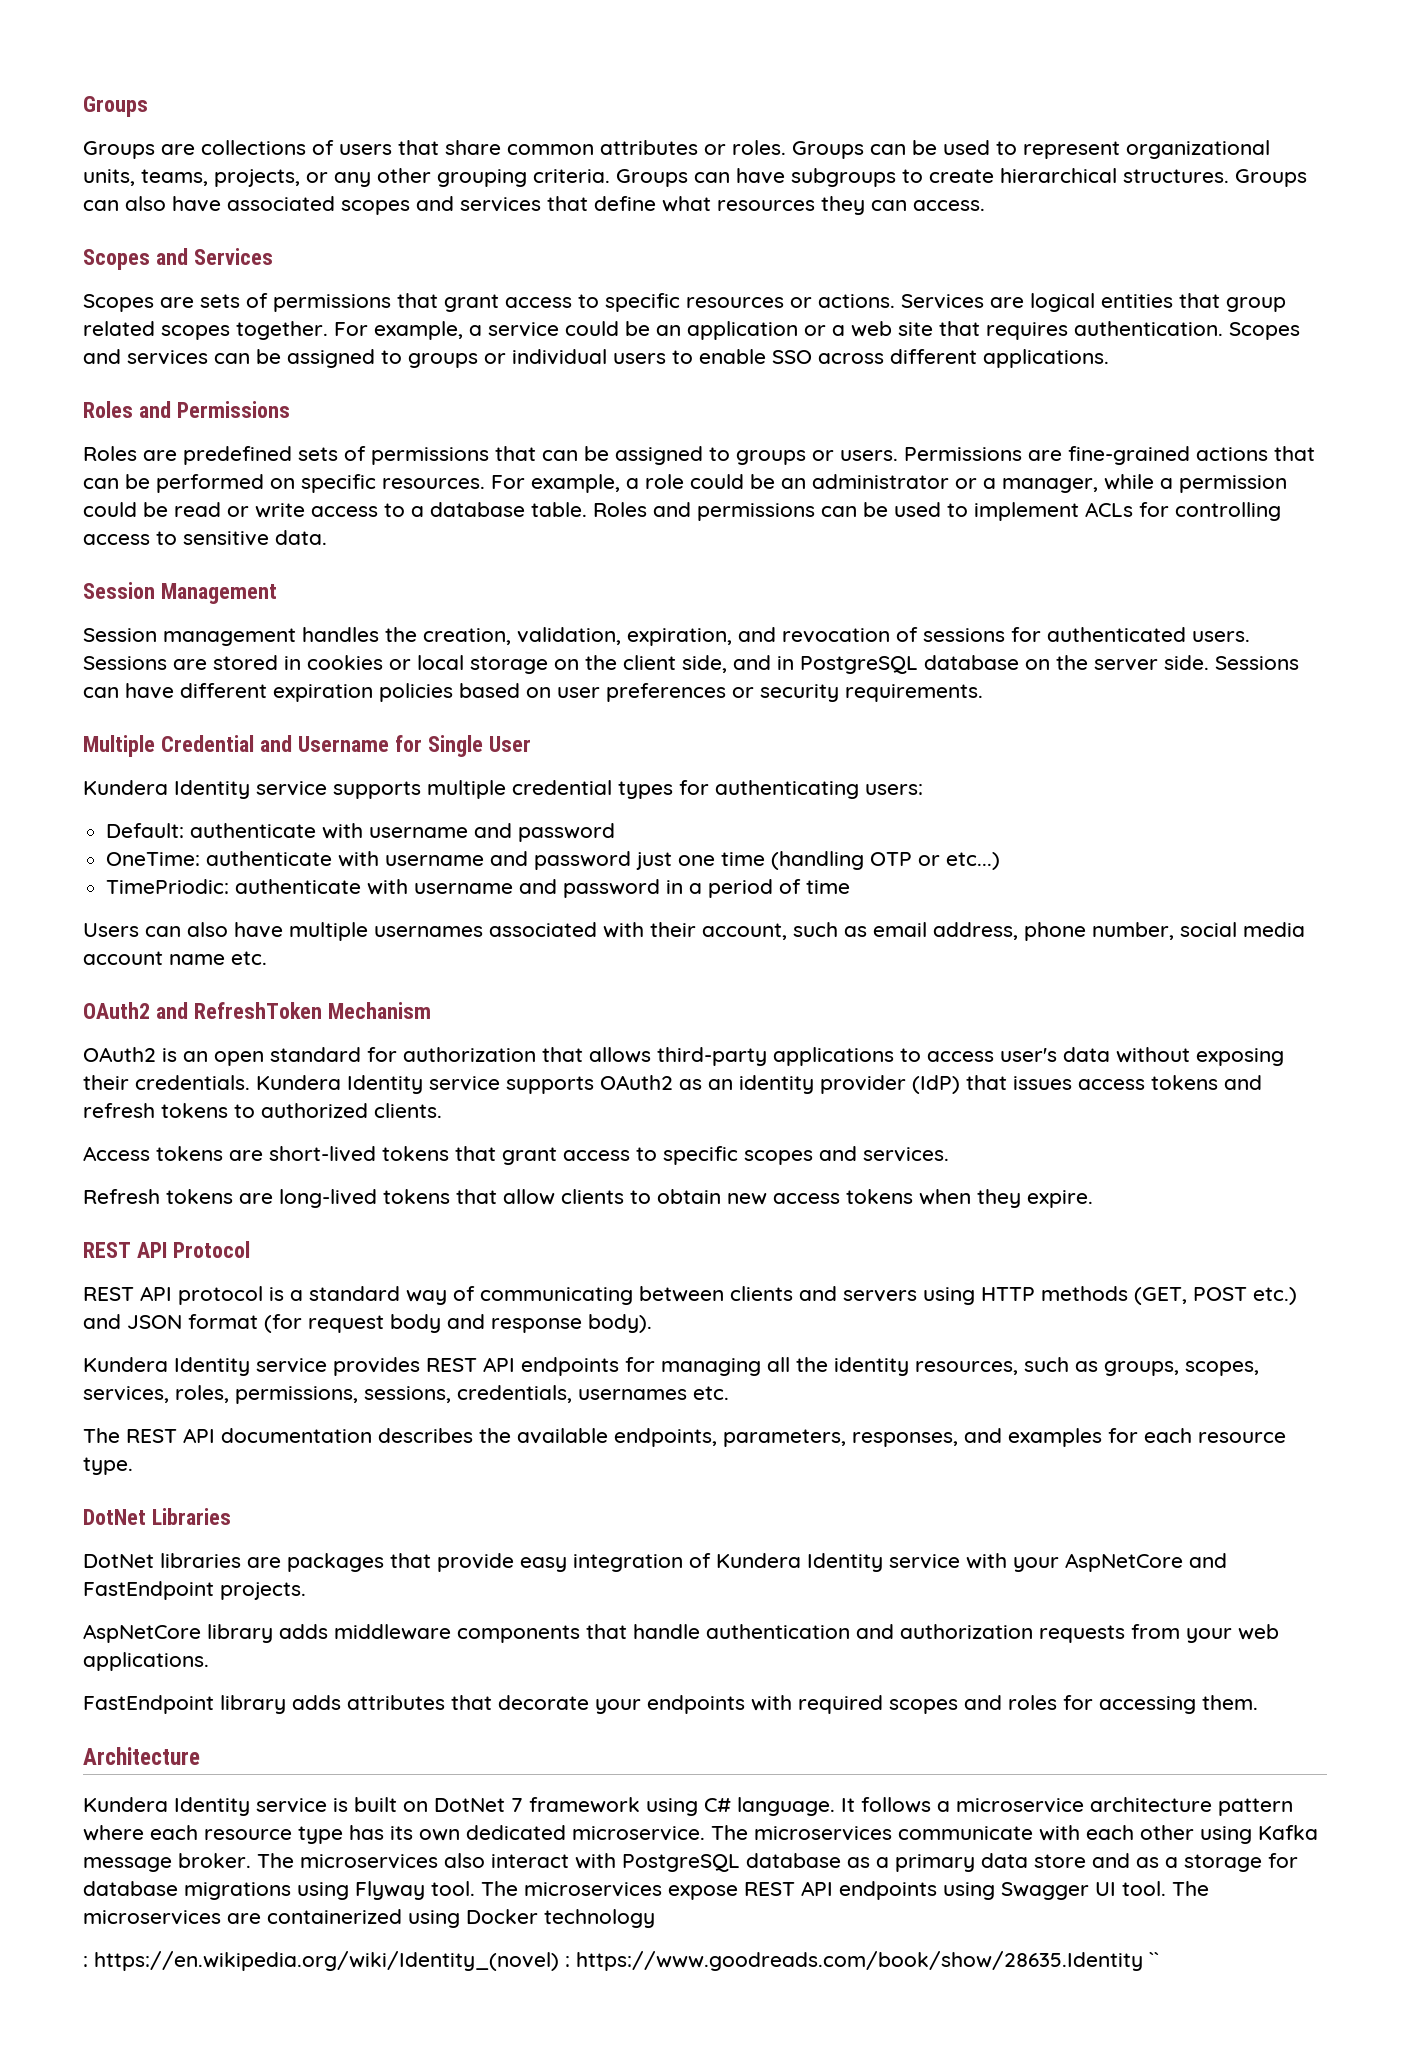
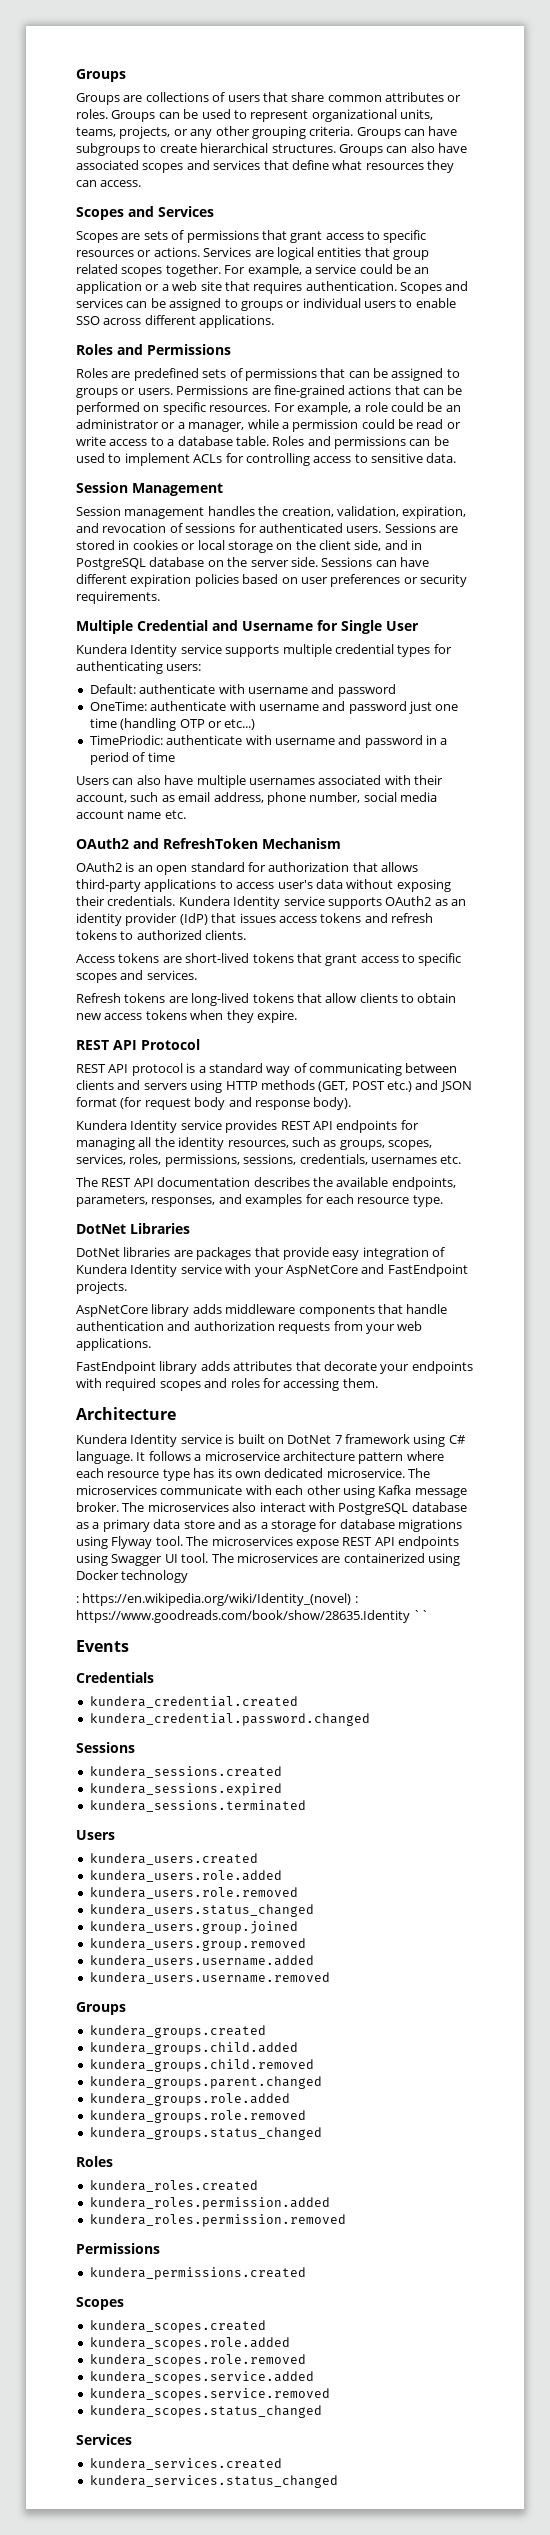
+ Events
+ Credentials
+ kundera_credential.created
+ kundera_credential.password.changed
+ Sessions
+ kundera_sessions.created
+ kundera_sessions.expired
+ kundera_sessions.terminated
+ Users
+ kundera_users.created
+ kundera_users.role.added
+ kundera_users.role.removed
+ kundera_users.status_changed
+ kundera_users.group.joined
+ kundera_users.group.removed
+ kundera_users.username.added
+ kundera_users.username.removed
+ Groups
+ kundera_groups.created
+ kundera_groups.child.added
+ kundera_groups.child.removed
+ kundera_groups.parent.changed
+ kundera_groups.role.added
+ kundera_groups.role.removed
+ kundera_groups.status_changed
+ Roles
+ kundera_roles.created
+ kundera_roles.permission.added
+ kundera_roles.permission.removed
+ Permissions
+ kundera_permissions.created
+ Scopes
+ kundera_scopes.created
+ kundera_scopes.role.added
+ kundera_scopes.role.removed
+ kundera_scopes.service.added
+ kundera_scopes.service.removed
+ kundera_scopes.status_changed
+ Services
+ kundera_services.created
+ kundera_services.status_changed

